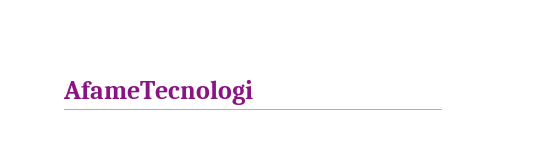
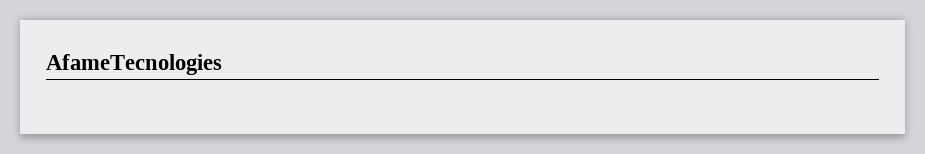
- AfameTecnologi
+ AfameTecnologies

